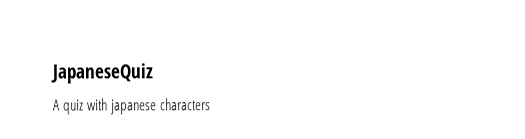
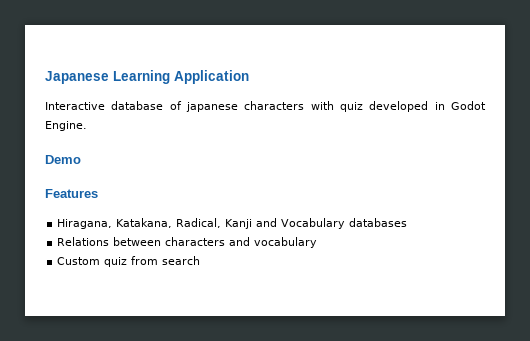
- JapaneseQuiz
- A quiz with japanese characters
+ Japanese Learning Application
+ Interactive database of japanese characters with quiz developed in Godot Engine.
+ Demo
+ Features
+ Hiragana, Katakana, Radical, Kanji and Vocabulary databases
+ Relations between characters and vocabulary
+ Custom quiz from search

